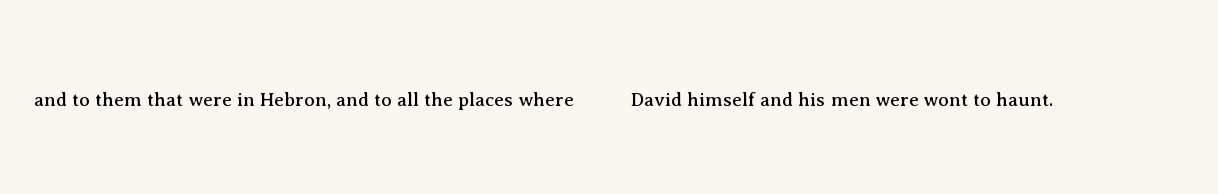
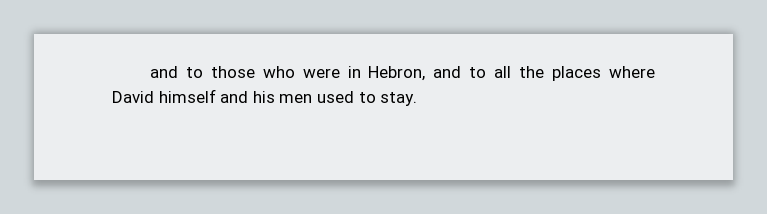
- and to them that were in Hebron, and to all the places where David himself and his men were wont to haunt.
+ and to those who were in Hebron, and to all the places where David himself and his men used to stay.

